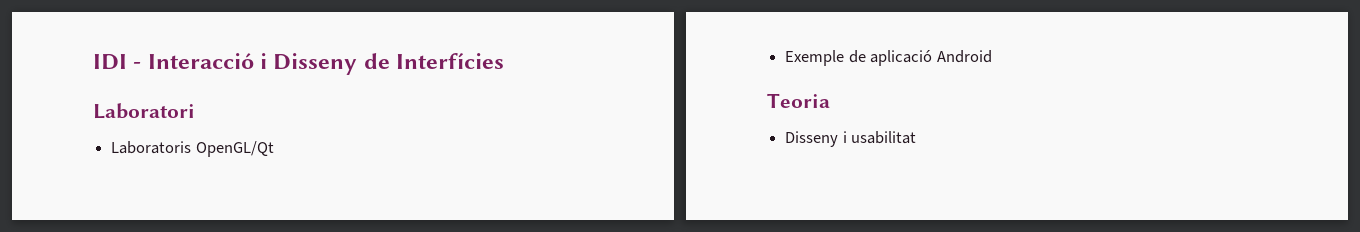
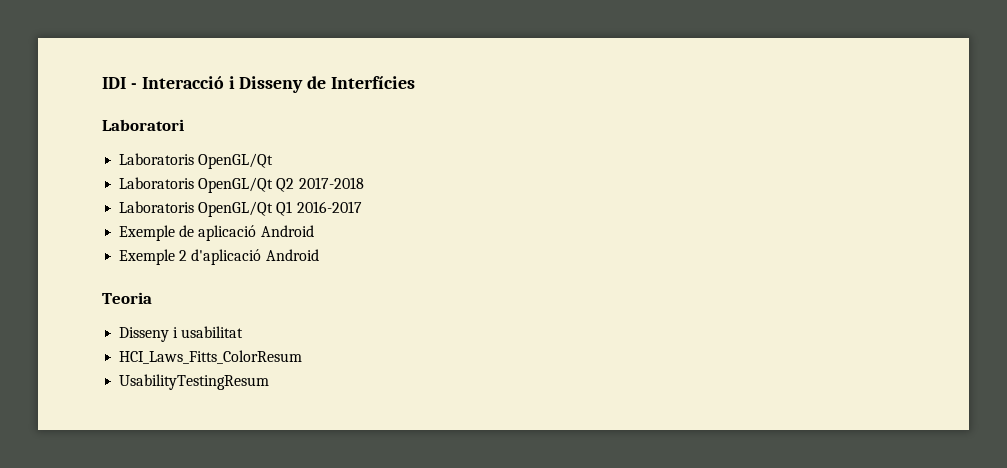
+ Laboratoris OpenGL/Qt Q2 2017-2018
+ Laboratoris OpenGL/Qt Q1 2016-2017
+ Exemple 2 d'aplicació Android
+ HCI_Laws_Fitts_ColorResum
+ UsabilityTestingResum

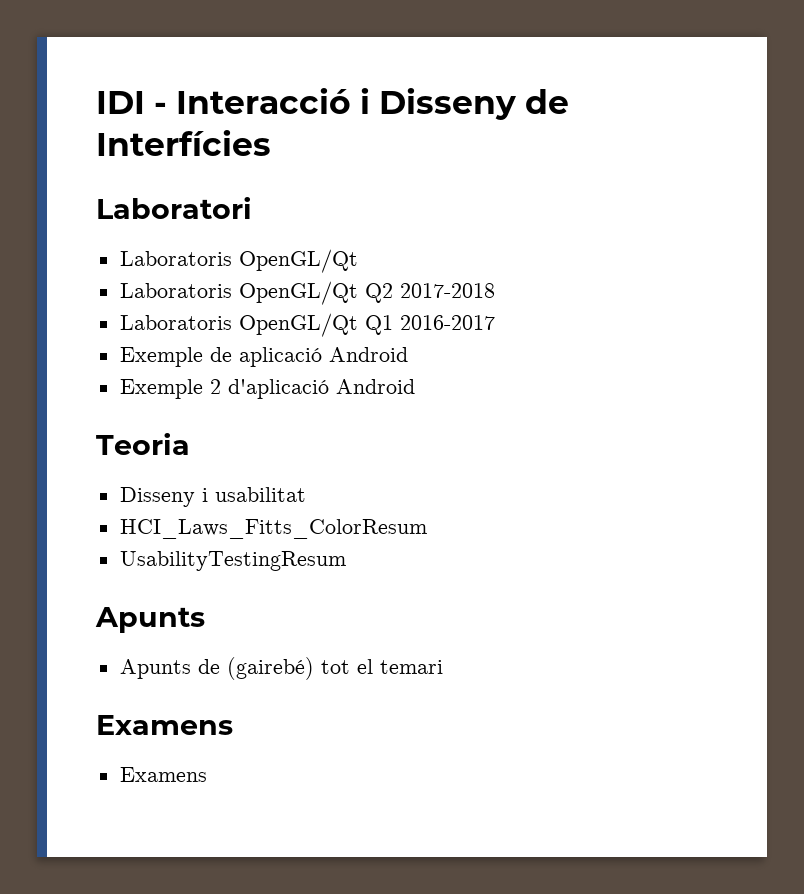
  UsabilityTestingResum
+ Apunts
+ Apunts de (gairebé) tot el temari
+ Examens
+ Examens

